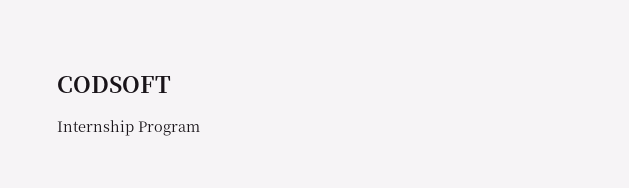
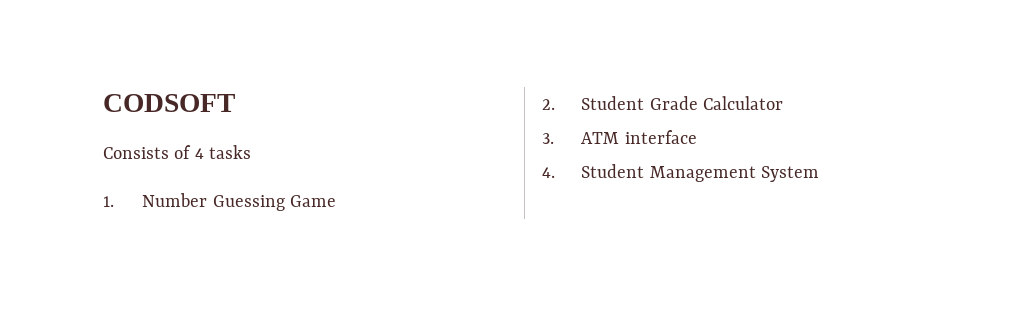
- Internship Program
+ Consists of 4 tasks
+ 1. Number Guessing Game
+ 2. Student Grade Calculator
+ 3. ATM interface
+ 4. Student Management System

